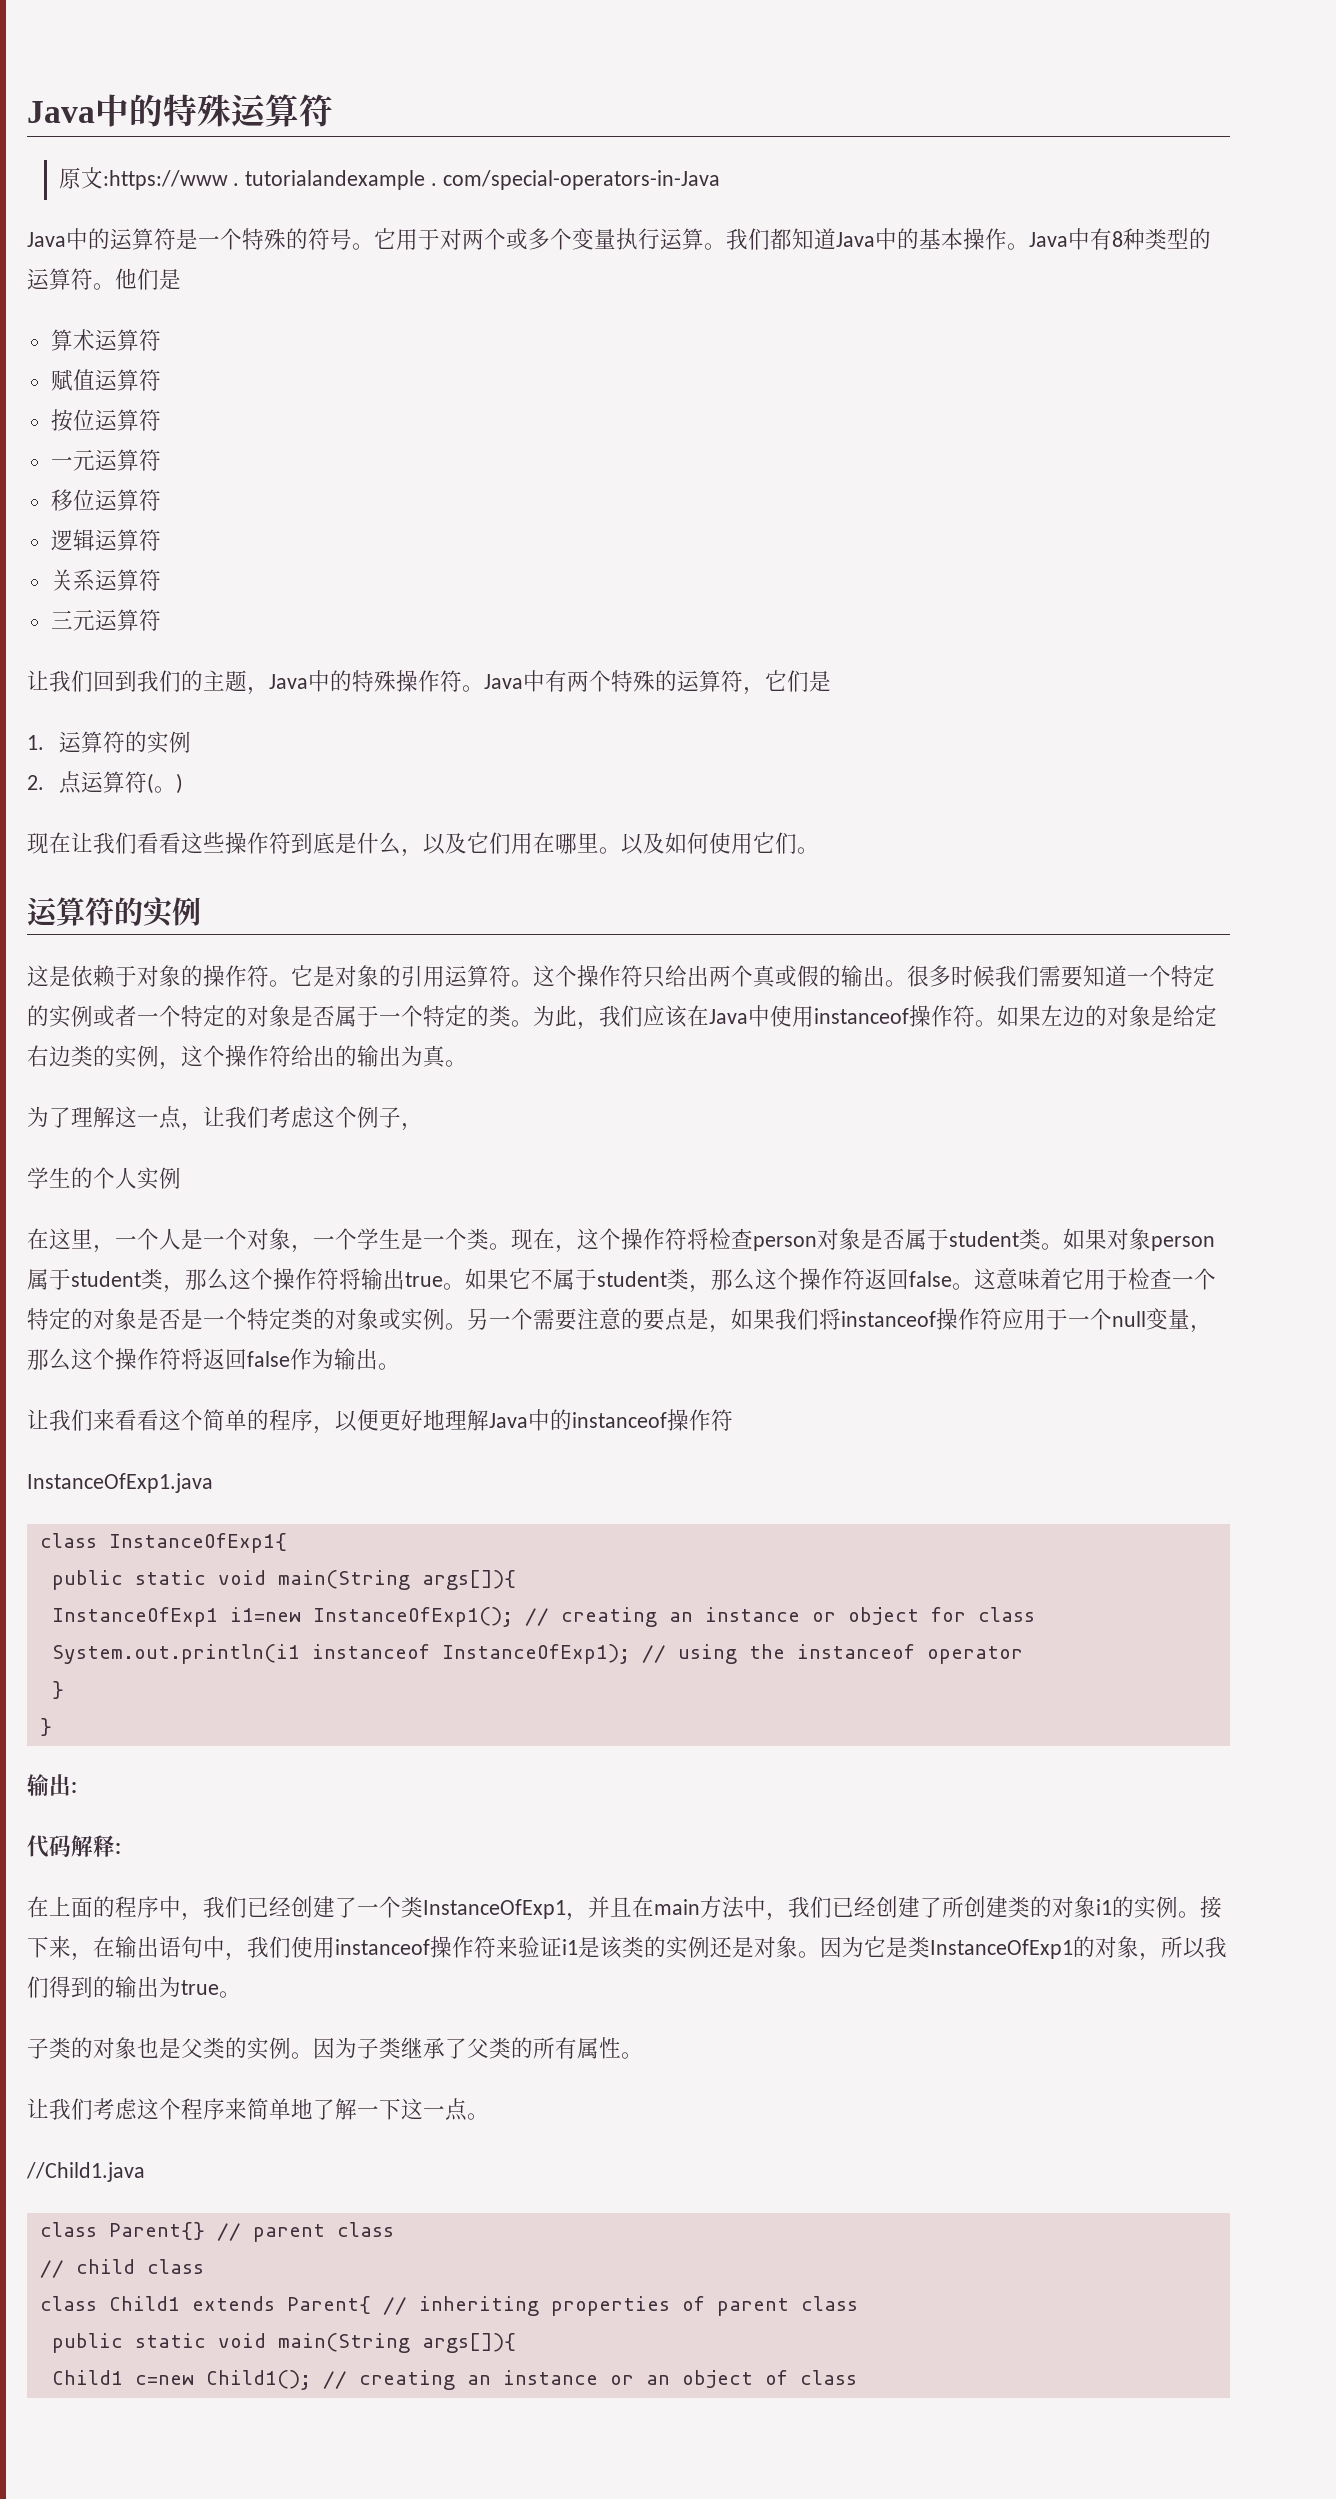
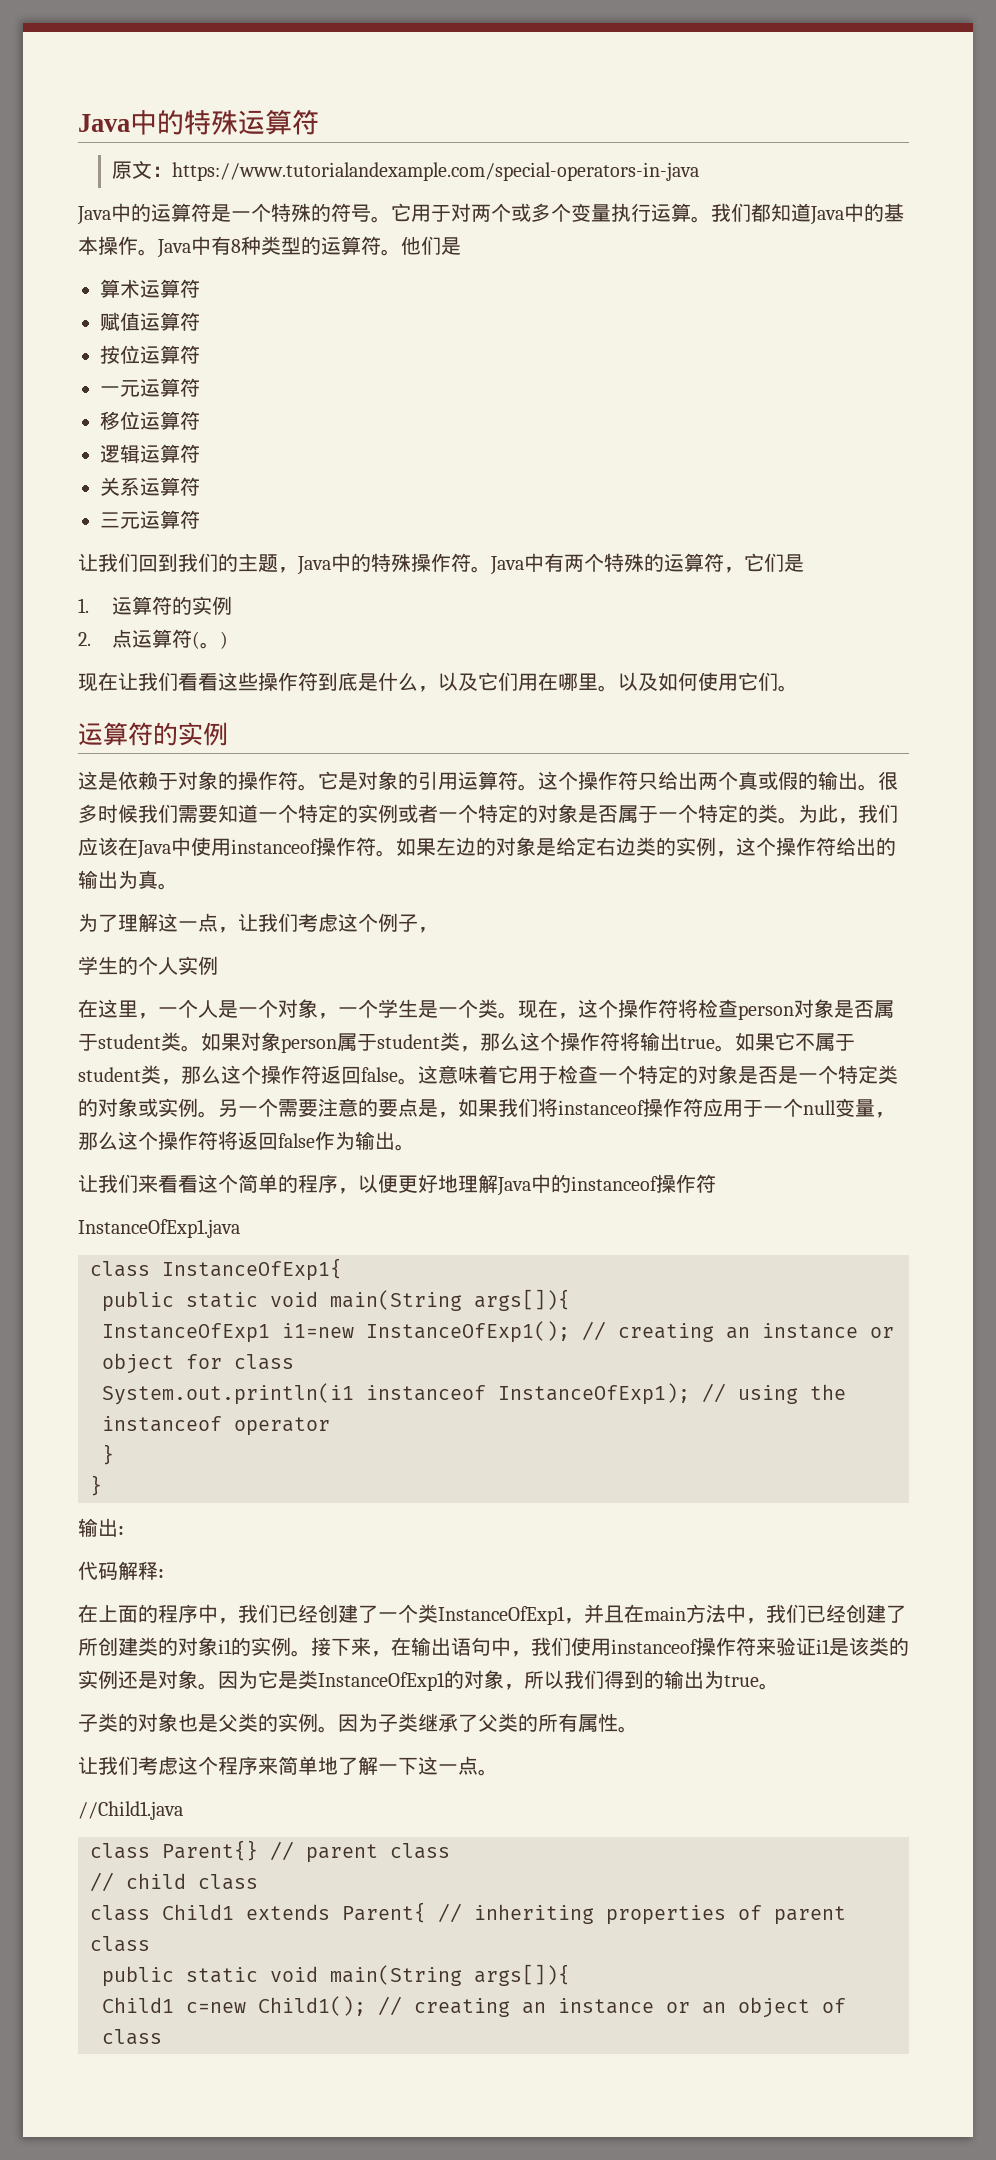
- 原文:https://www . tutorialandexample . com/special-operators-in-Java
+ 原文：https://www.tutorialandexample.com/special-operators-in-java

